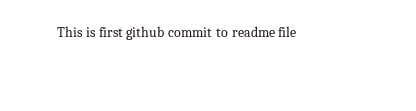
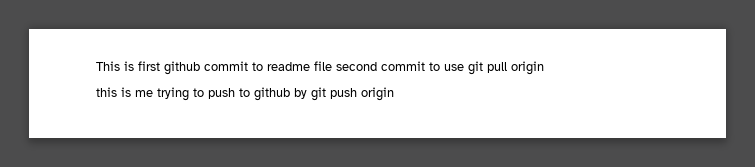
- This is first github commit to readme file
+ This is first github commit to readme file second commit to use git pull origin
+ this is me trying to push to github by git push origin

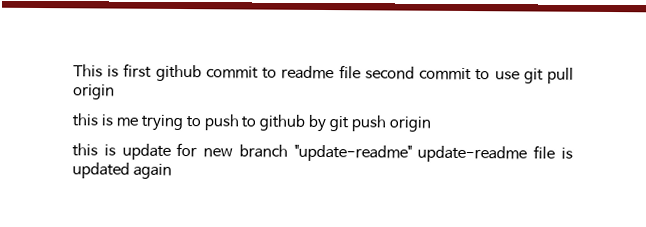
+ this is update for new branch "update-readme" update-readme file is updated again

